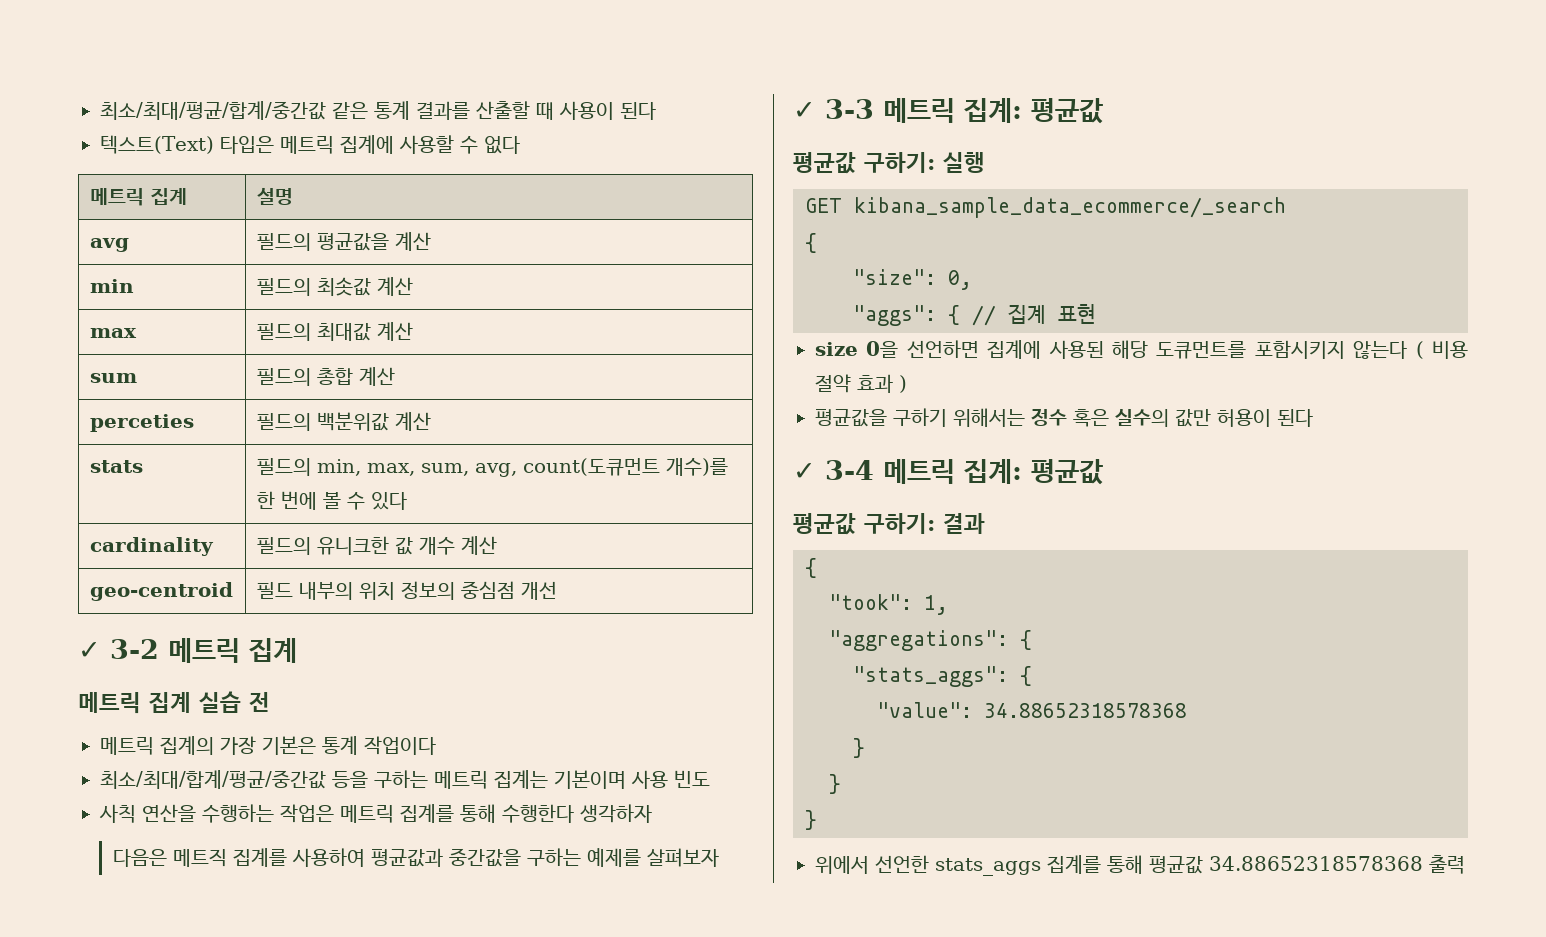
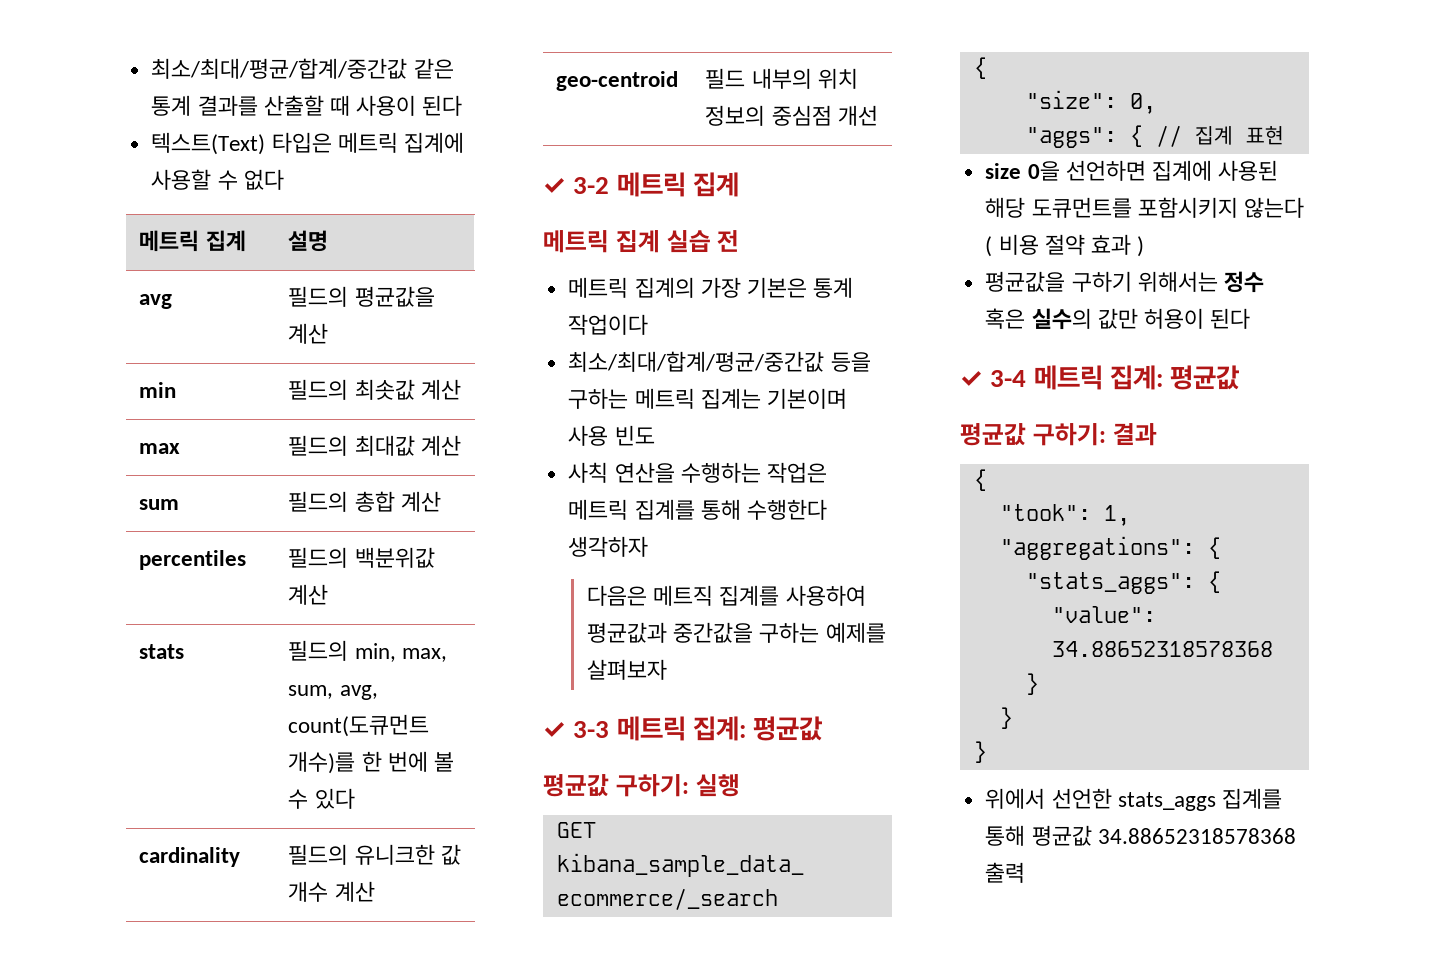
- perceties | 필드의 백분위값 계산
+ percentiles | 필드의 백분위값 계산

